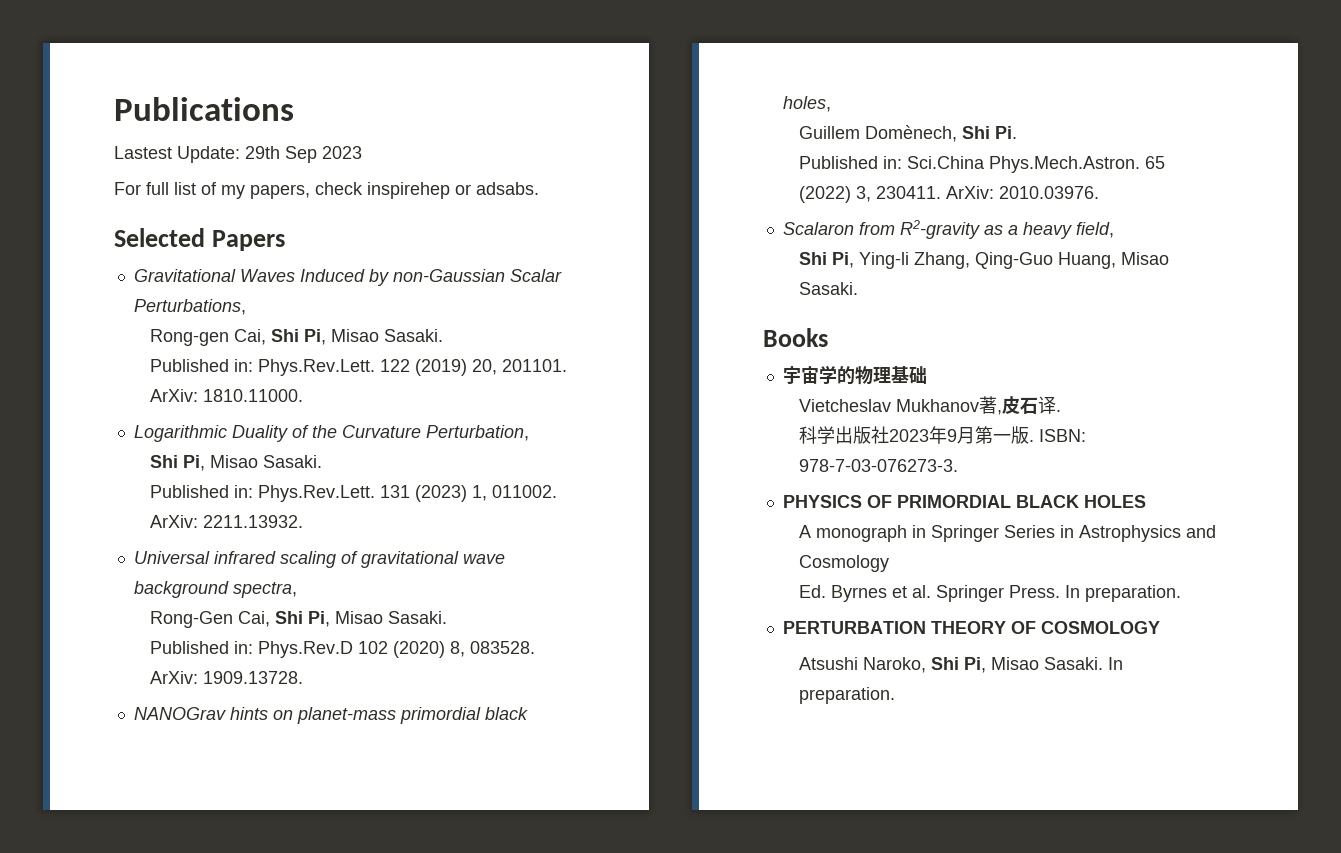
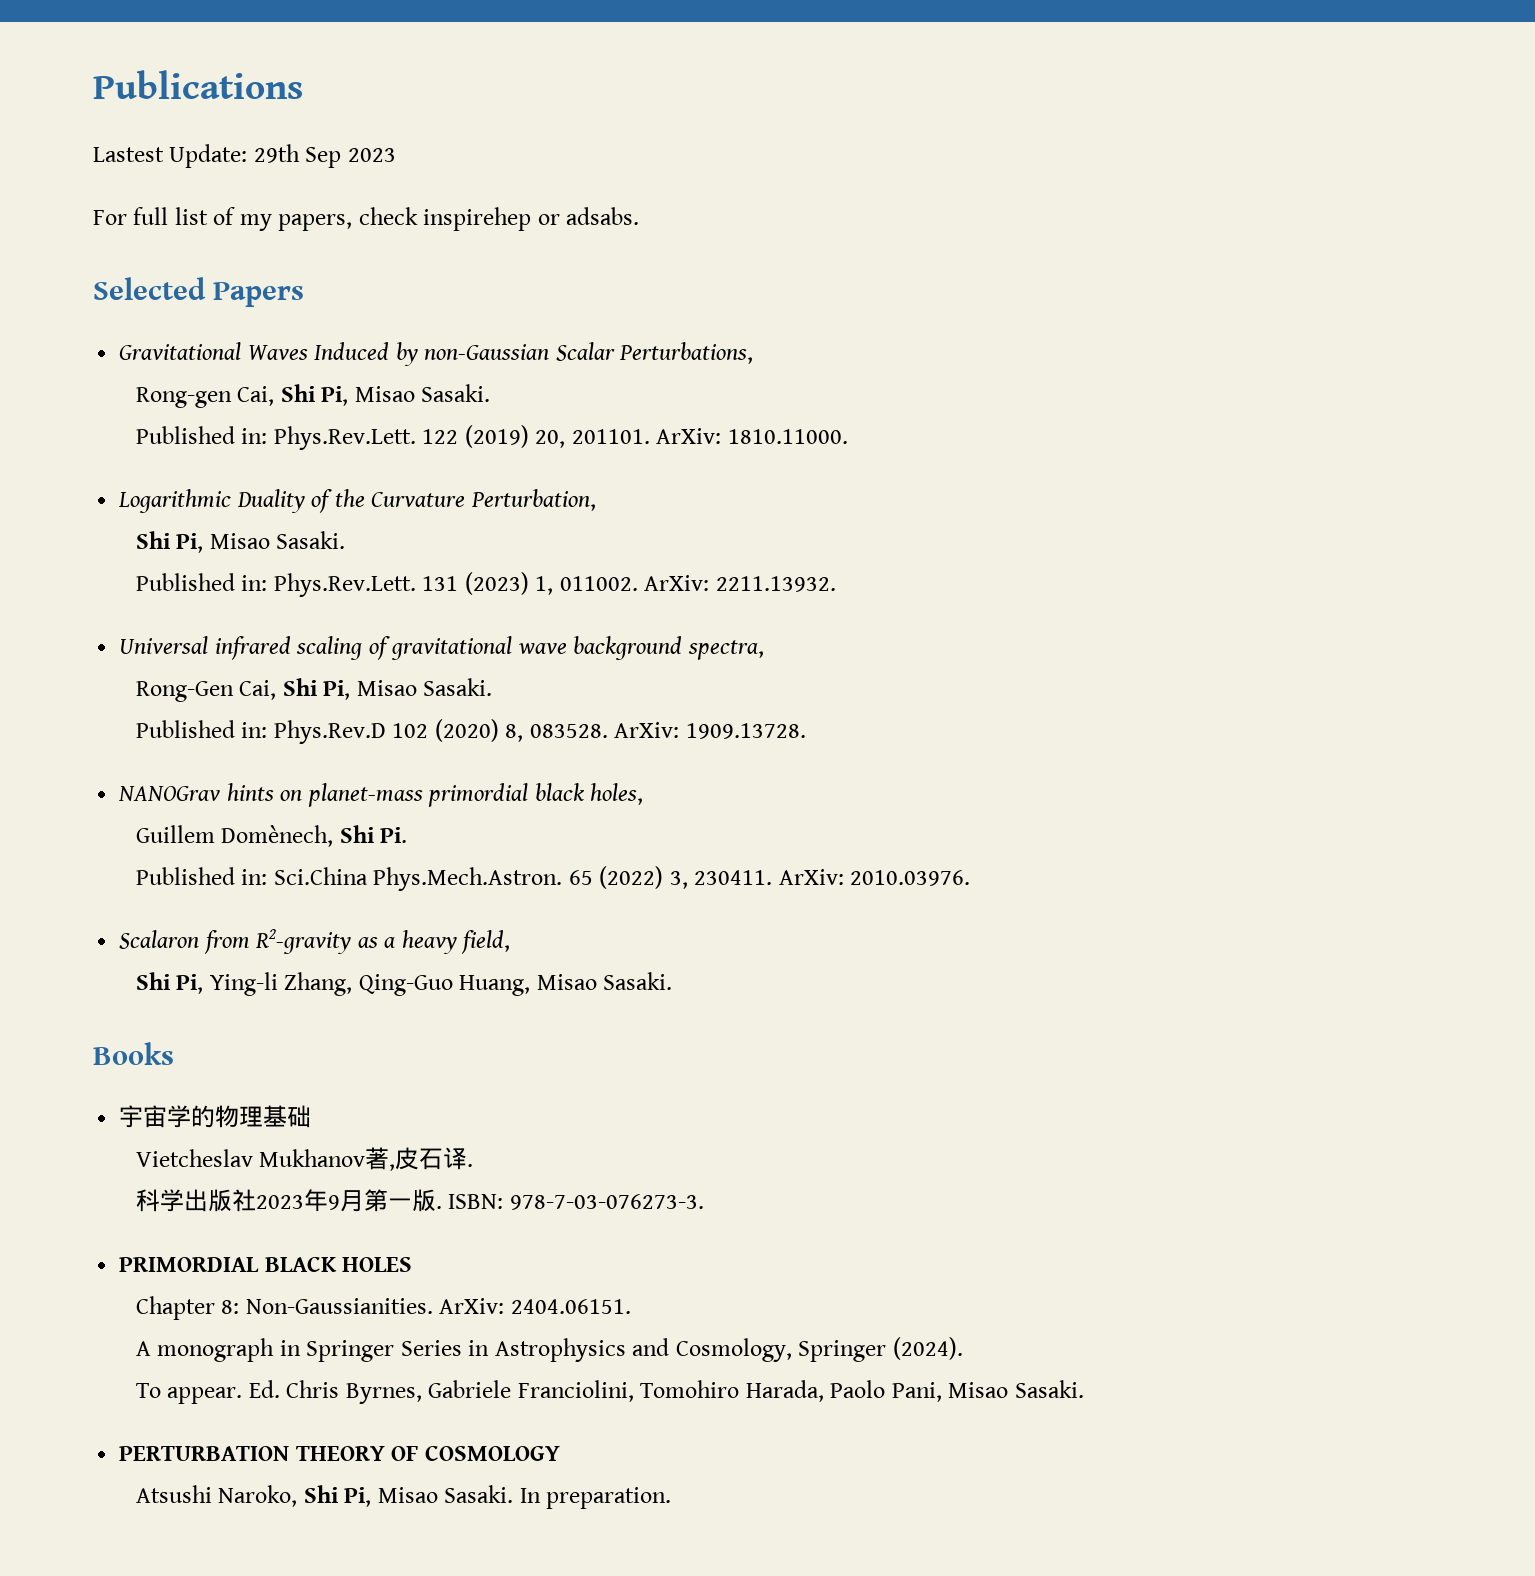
- PHYSICS OF PRIMORDIAL BLACK HOLES
+ PRIMORDIAL BLACK HOLES
+ Chapter 8: Non-Gaussianities. ArXiv: 2404.06151.
- A monograph in Springer Series in Astrophysics and Cosmology
- Ed. Byrnes et al. Springer Press. In preparation.
+ A monograph in Springer Series in Astrophysics and Cosmology, Springer (2024).
+ To appear. Ed. Chris Byrnes, Gabriele Franciolini, Tomohiro Harada, Paolo Pani, Misao Sasaki.

